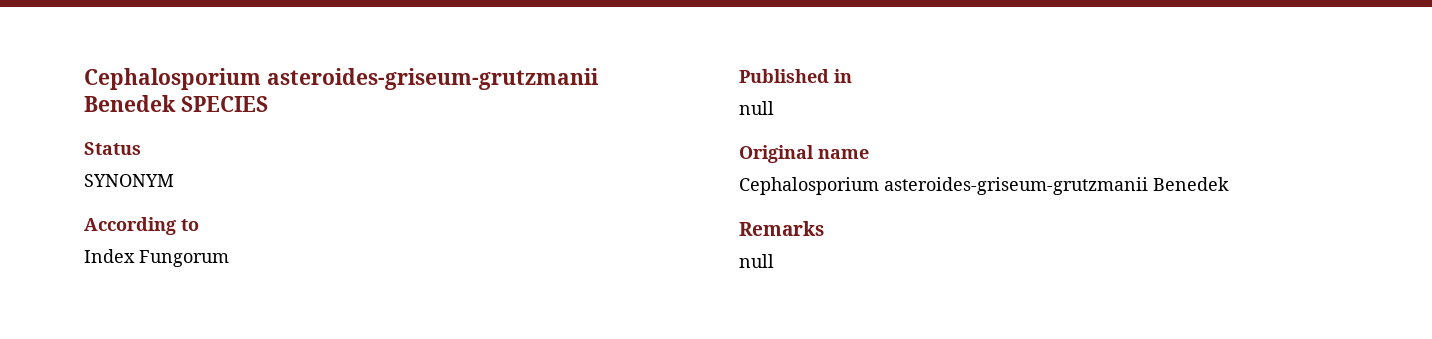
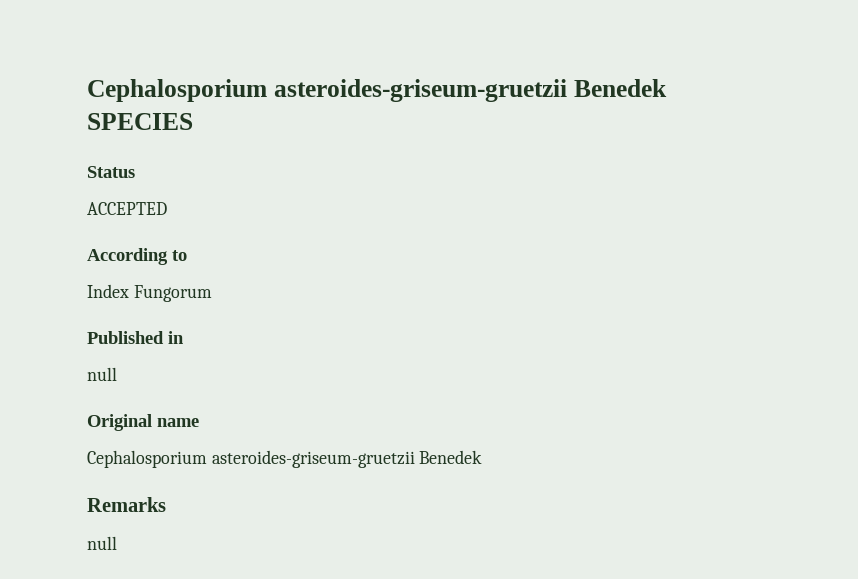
- Cephalosporium asteroides-griseum-grutzmanii Benedek SPECIES
+ Cephalosporium asteroides-griseum-gruetzii Benedek SPECIES
- SYNONYM
+ ACCEPTED
  Original name
- Cephalosporium asteroides-griseum-grutzmanii Benedek
+ Cephalosporium asteroides-griseum-gruetzii Benedek

